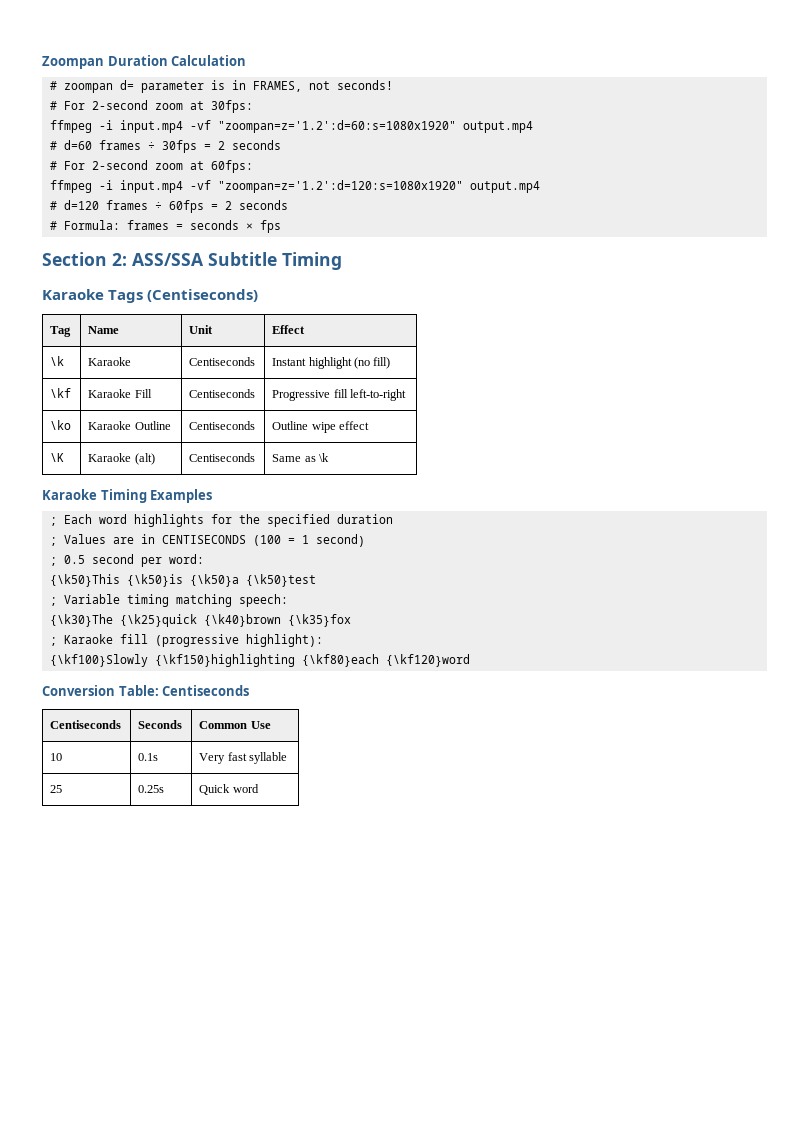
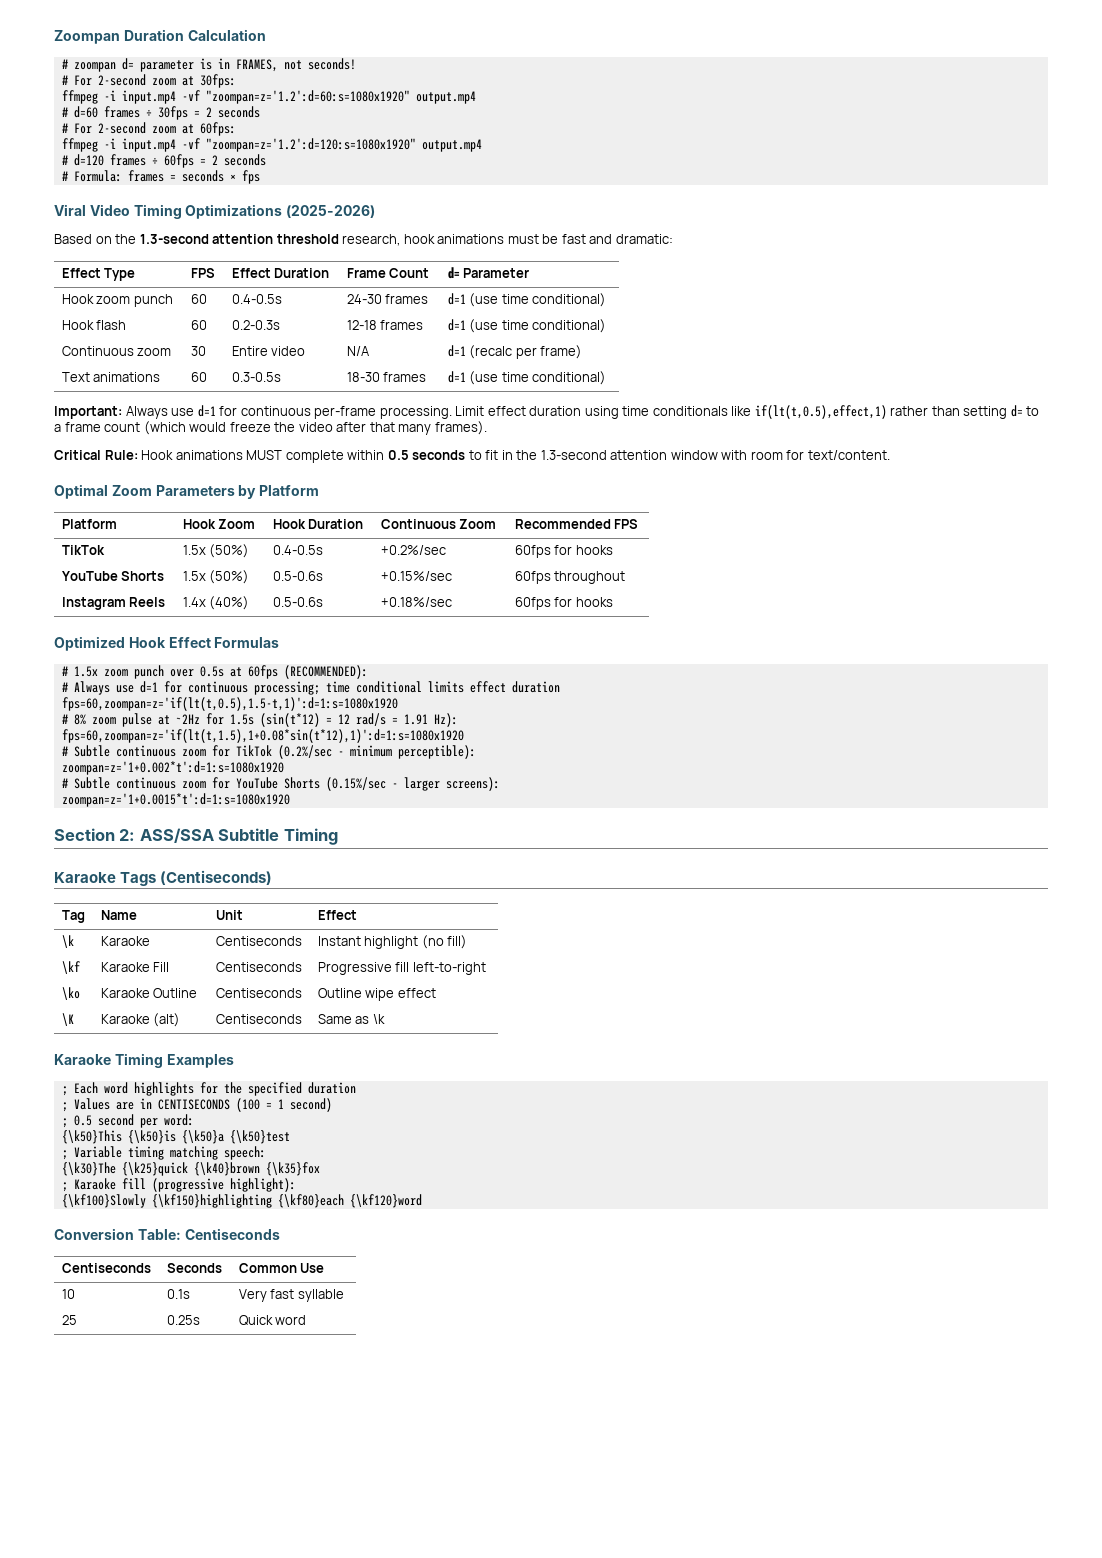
+ Viral Video Timing Optimizations (2025-2026)
+ Based on the 1.3-second attention threshold research, hook animations must be fast and dramatic:
+ Effect Type | FPS | Effect Duration | Frame Count | d= Parameter
+ Hook zoom punch | 60 | 0.4-0.5s | 24-30 frames | d=1 (use time conditional)
+ Hook flash | 60 | 0.2-0.3s | 12-18 frames | d=1 (use time conditional)
+ Continuous zoom | 30 | Entire video | N/A | d=1 (recalc per frame)
+ Text animations | 60 | 0.3-0.5s | 18-30 frames | d=1 (use time conditional)
+ Important: Always use d=1 for continuous per-frame processing. Limit effect duration using time conditionals like if(lt(t,0.5),effect,1) rather than setting d= to a frame count (which would freeze the video after that many frames).
+ Critical Rule: Hook animations MUST complete within 0.5 seconds to fit in the 1.3-second attention window with room for text/content.
+ Optimal Zoom Parameters by Platform
+ Platform | Hook Zoom | Hook Duration | Continuous Zoom | Recommended FPS
+ TikTok | 1.5x (50%) | 0.4-0.5s | +0.2%/sec | 60fps for hooks
+ YouTube Shorts | 1.5x (50%) | 0.5-0.6s | +0.15%/sec | 60fps throughout
+ Instagram Reels | 1.4x (40%) | 0.5-0.6s | +0.18%/sec | 60fps for hooks
+ Optimized Hook Effect Formulas
+ # 1.5x zoom punch over 0.5s at 60fps (RECOMMENDED):
+ # Always use d=1 for continuous processing; time conditional limits effect duration
+ fps=60,zoompan=z='if(lt(t,0.5),1.5-t,1)':d=1:s=1080x1920
+ # 8% zoom pulse at ~2Hz for 1.5s (sin(t*12) = 12 rad/s = 1.91 Hz):
+ fps=60,zoompan=z='if(lt(t,1.5),1+0.08*sin(t*12),1)':d=1:s=1080x1920
+ # Subtle continuous zoom for TikTok (0.2%/sec - minimum perceptible):
+ zoompan=z='1+0.002*t':d=1:s=1080x1920
+ # Subtle continuous zoom for YouTube Shorts (0.15%/sec - larger screens):
+ zoompan=z='1+0.0015*t':d=1:s=1080x1920

